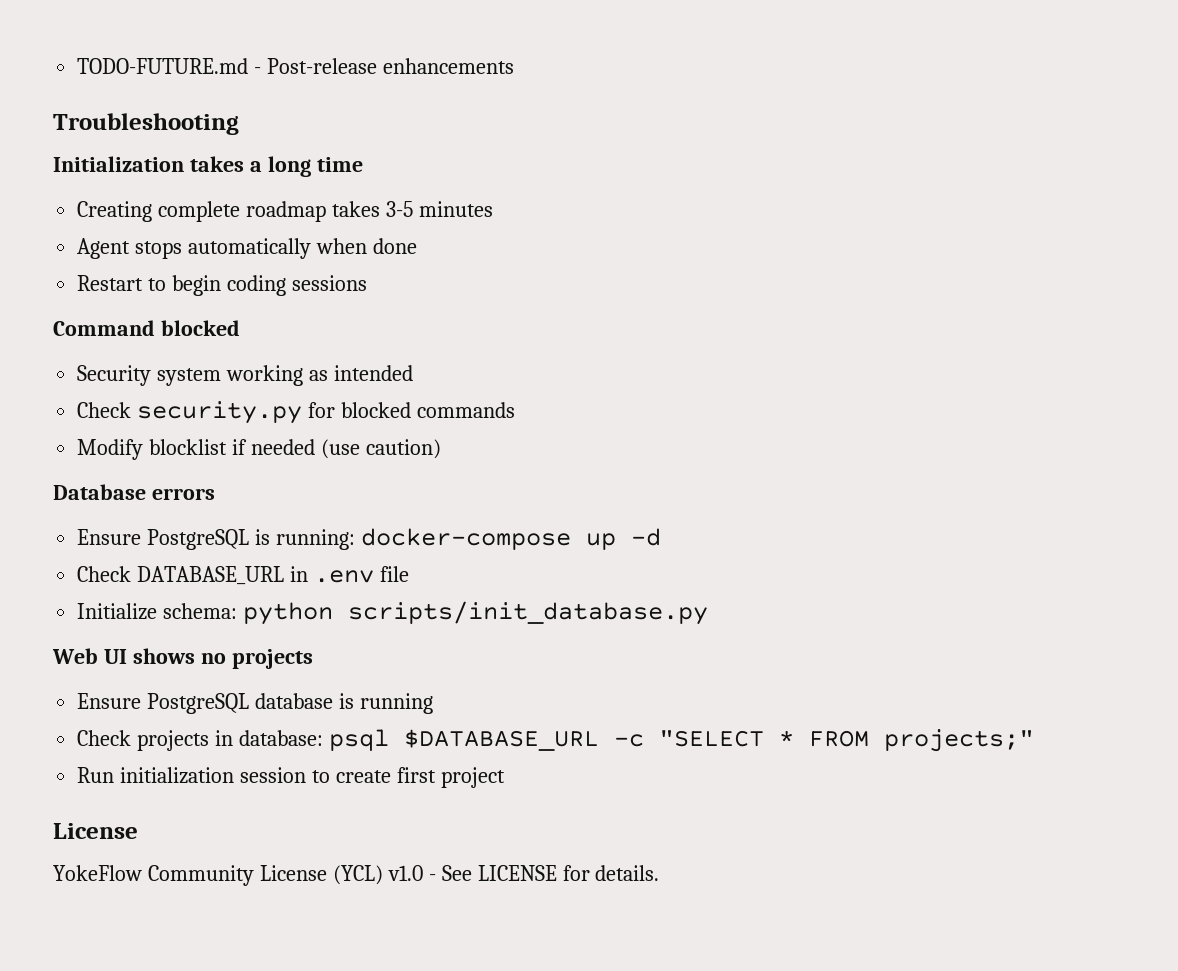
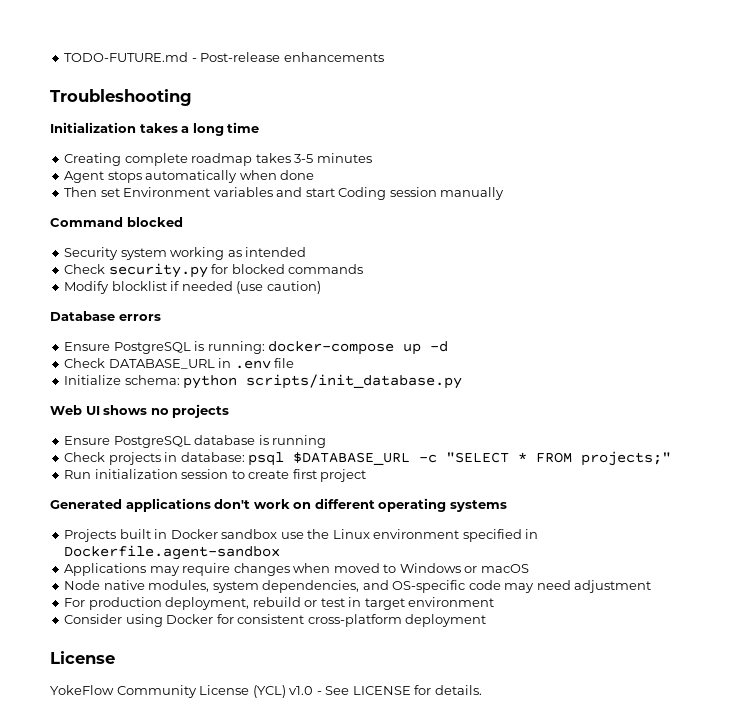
- Restart to begin coding sessions
+ Then set Environment variables and start Coding session manually
+ Generated applications don't work on different operating systems
+ Projects built in Docker sandbox use the Linux environment specified in Dockerfile.agent-sandbox
+ Applications may require changes when moved to Windows or macOS
+ Node native modules, system dependencies, and OS-specific code may need adjustment
+ For production deployment, rebuild or test in target environment
+ Consider using Docker for consistent cross-platform deployment

